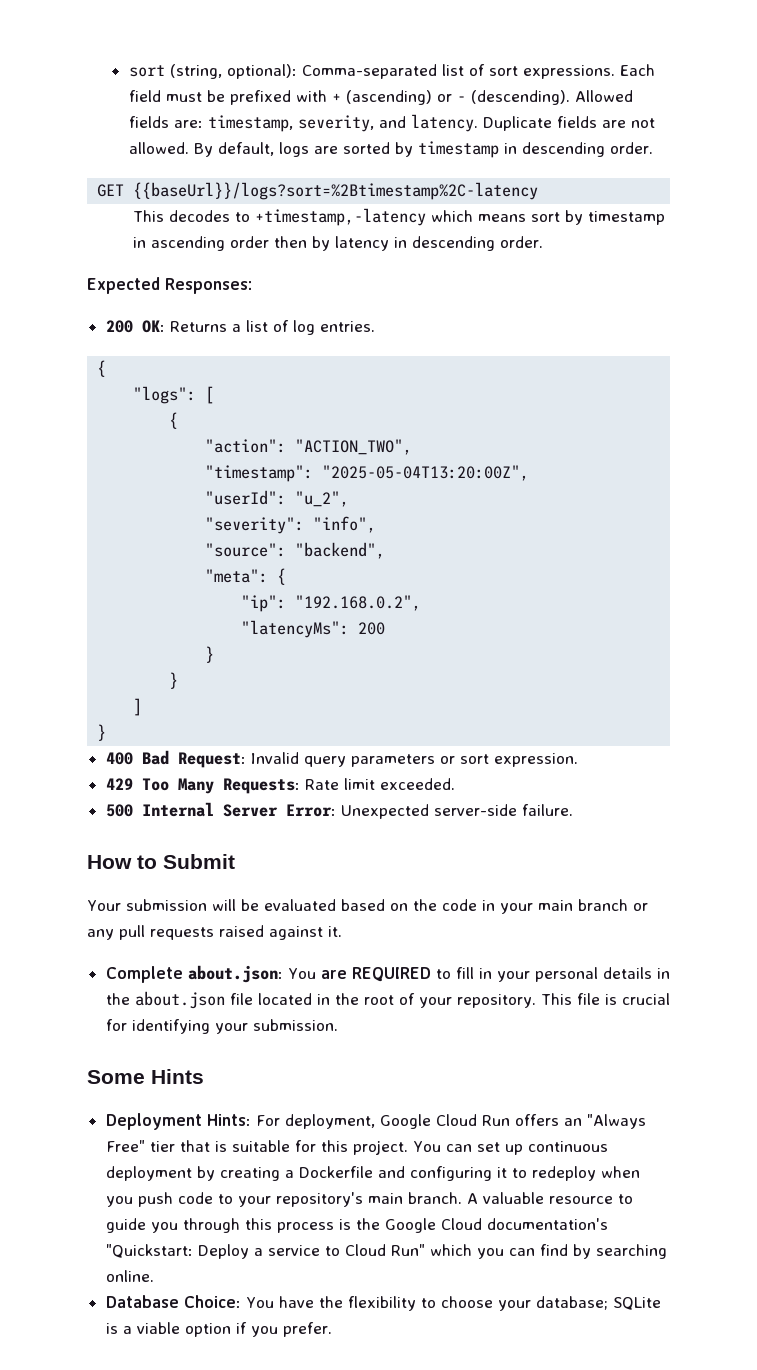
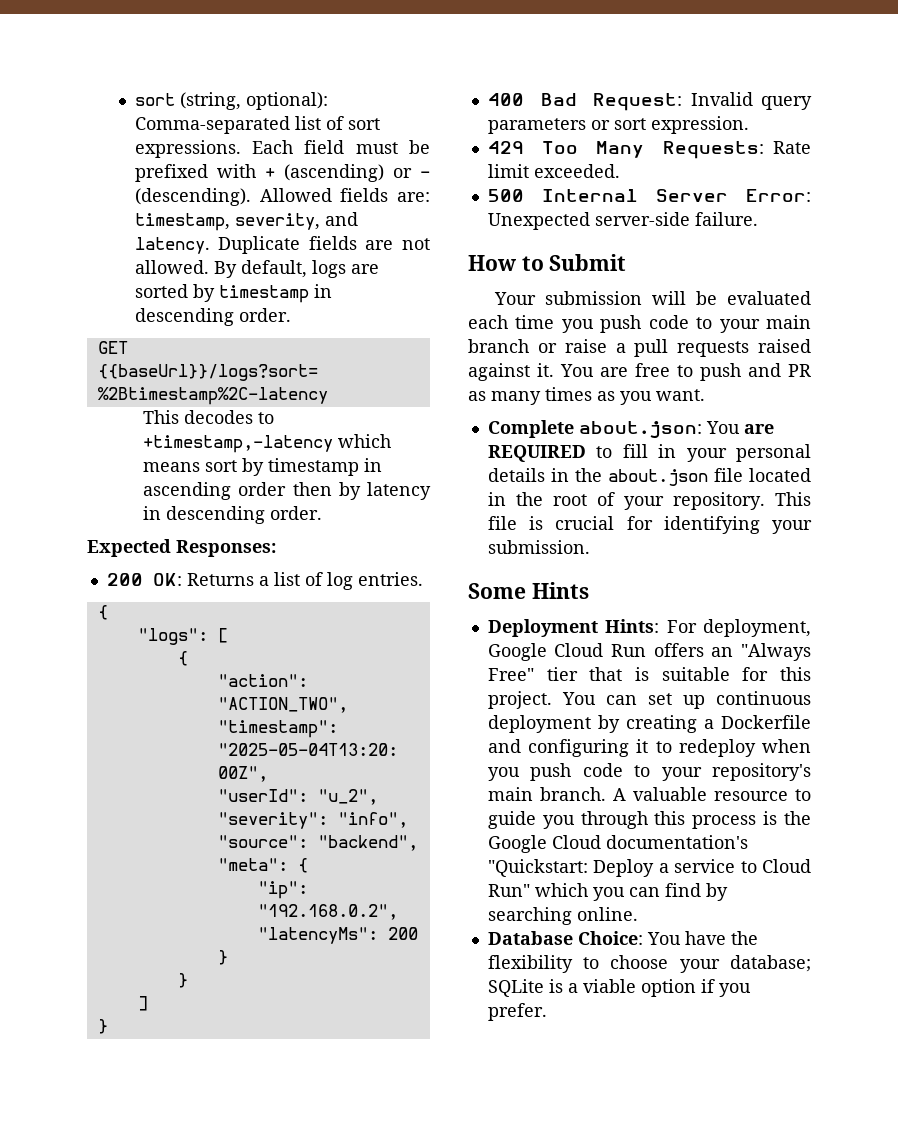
- Your submission will be evaluated based on the code in your main branch or any pull requests raised against it.
+ Your submission will be evaluated each time you push code to your main branch or raise a pull requests raised against it. You are free to push and PR as many times as you want.

